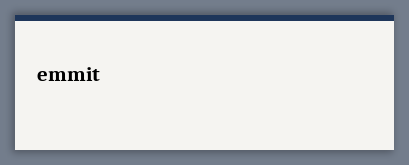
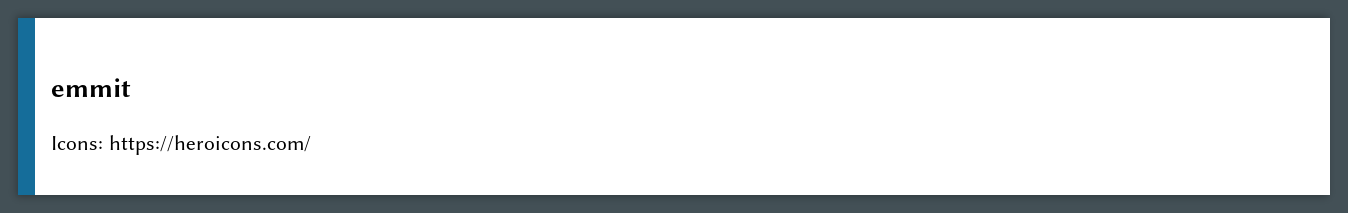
+ Icons: https://heroicons.com/

